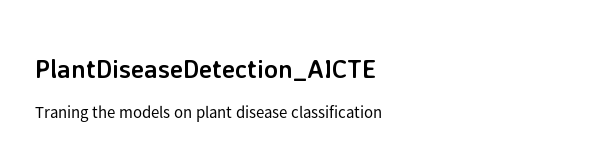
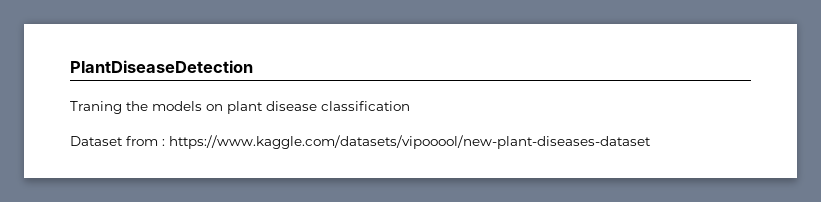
- PlantDiseaseDetection_AICTE
+ PlantDiseaseDetection
+ Dataset from : https://www.kaggle.com/datasets/vipooool/new-plant-diseases-dataset

